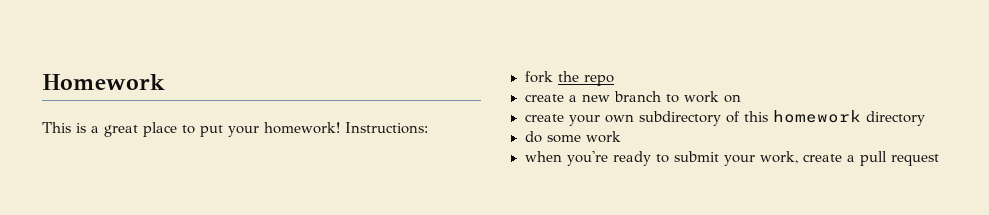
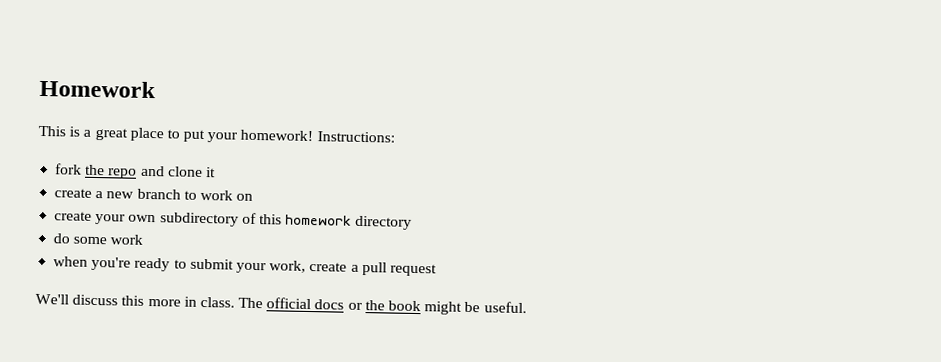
- fork the repo
+ fork the repo and clone it
+ We'll discuss this more in class. The official docs or the book might be useful.

